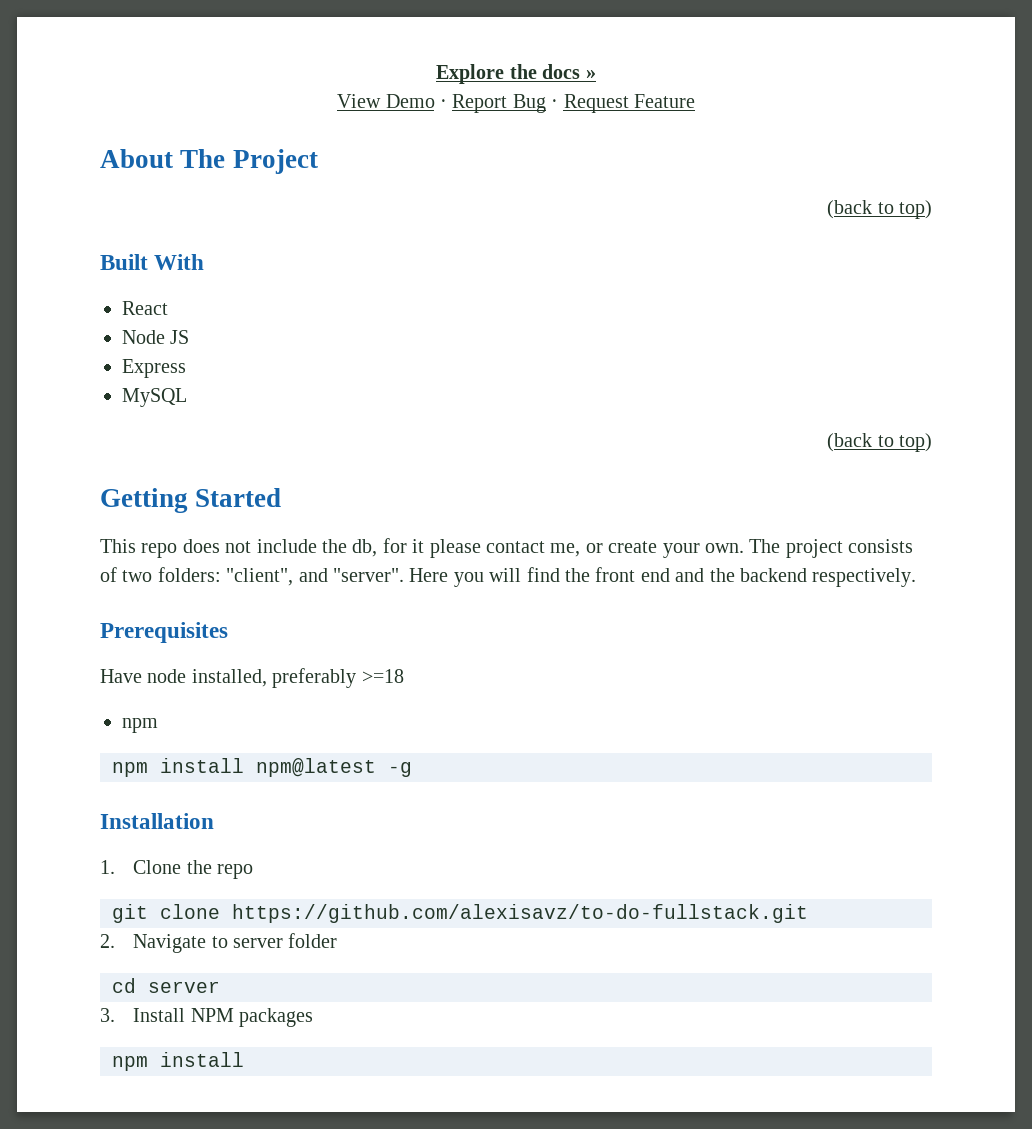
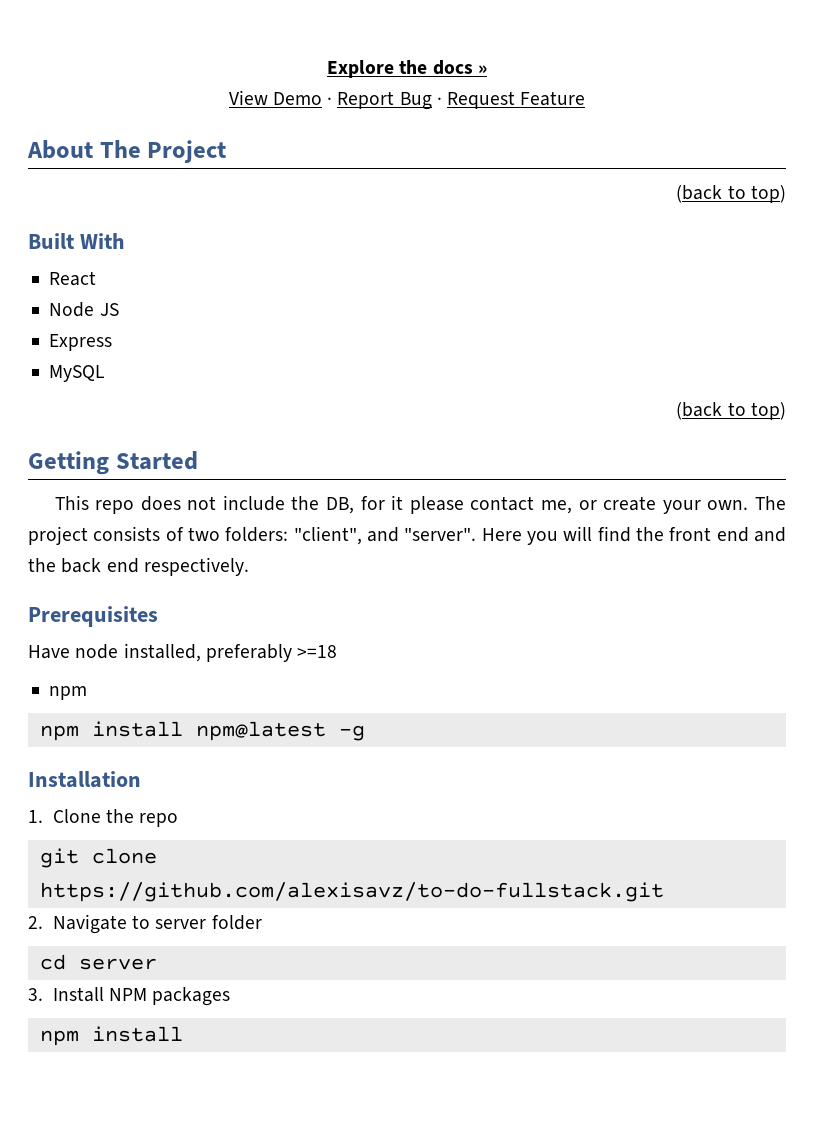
- This repo does not include the db, for it please contact me, or create your own.
+ This repo does not include the DB, for it please contact me, or create your own.
- Here you will find the front end and the backend respectively.
+ Here you will find the front end and the back end respectively.

